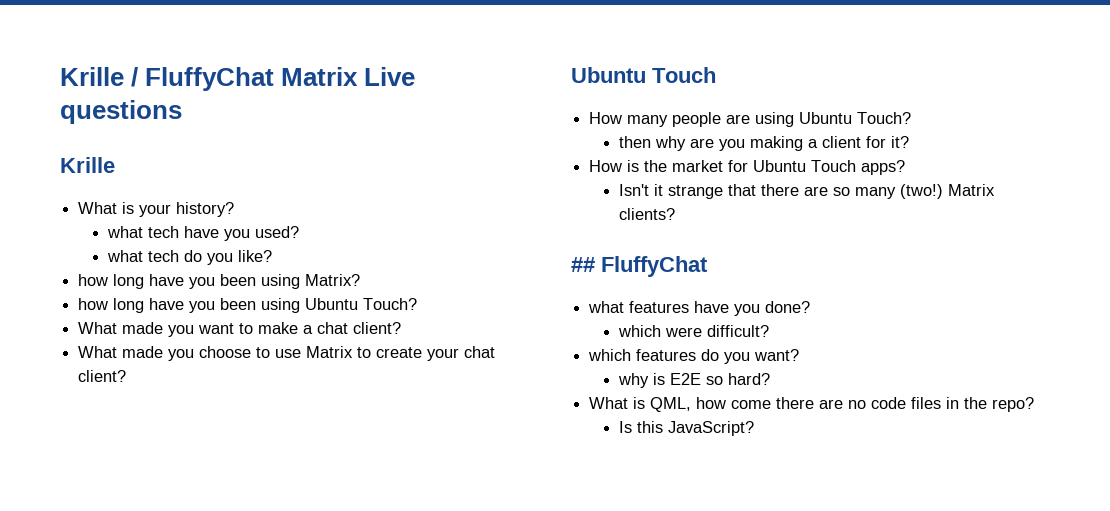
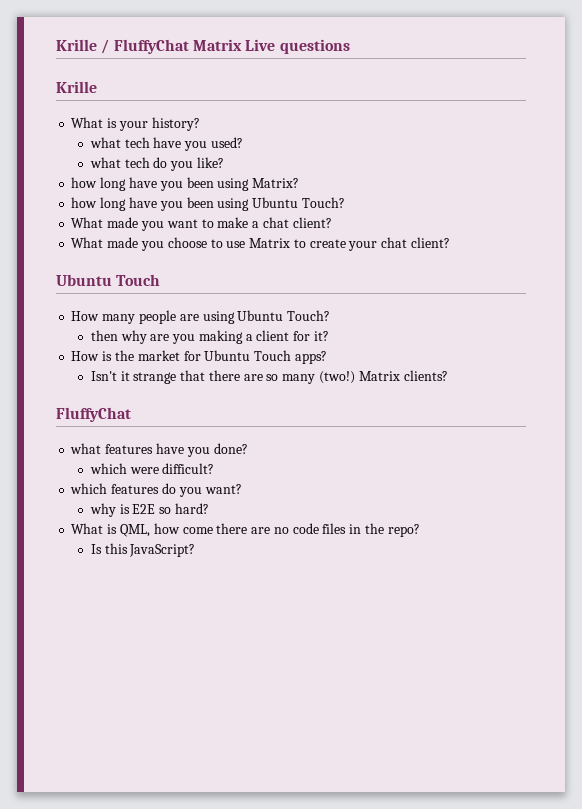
  Matrix clients?
- ## FluffyChat
+ FluffyChat

